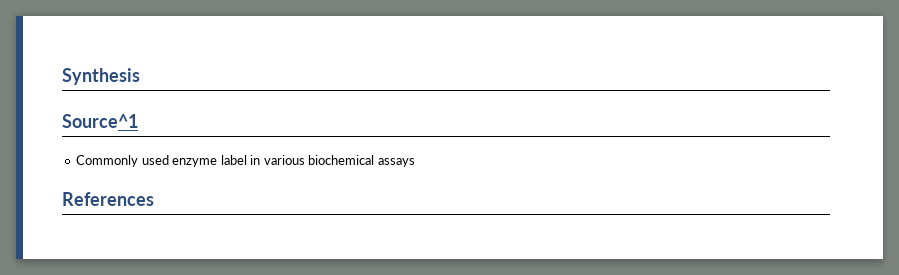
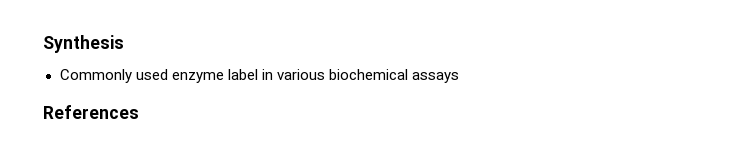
- Source^1

